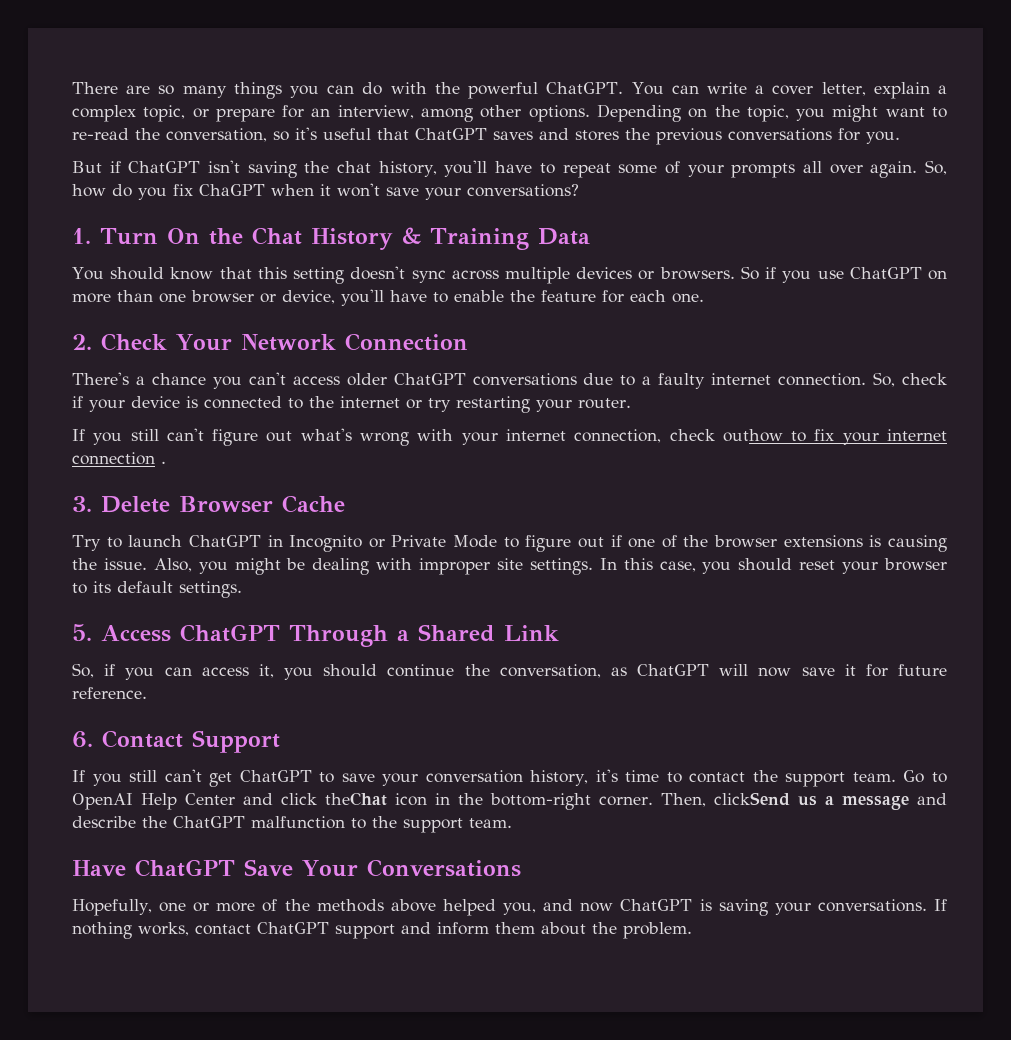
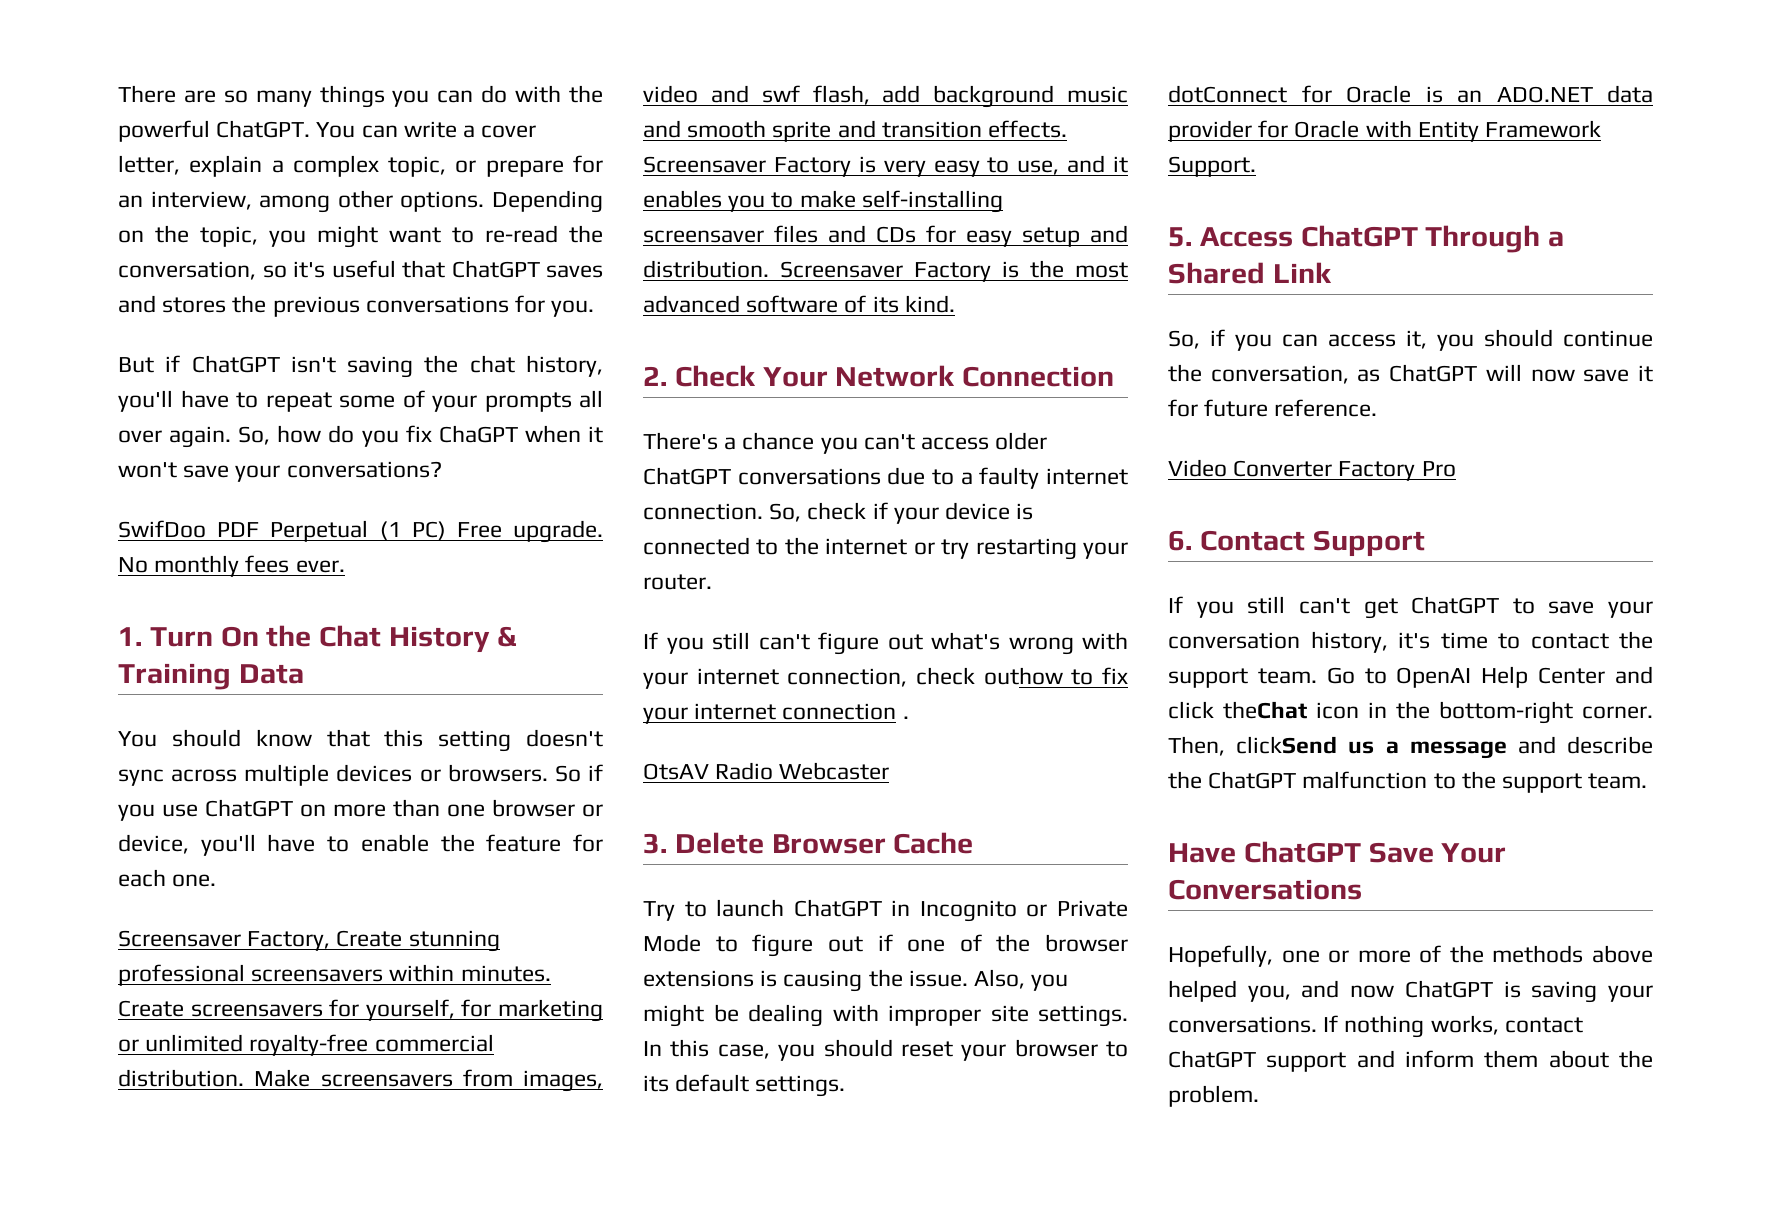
+ SwifDoo PDF Perpetual (1 PC) Free upgrade. No monthly fees ever.
+ Screensaver Factory, Create stunning professional screensavers within minutes. Create screensavers for yourself, for marketing or unlimited royalty-free commercial distribution. Make screensavers from images, video and swf flash, add background music and smooth sprite and transition effects. Screensaver Factory is very easy to use, and it enables you to make self-installing screensaver files and CDs for easy setup and distribution. Screensaver Factory is the most advanced software of its kind.
+ OtsAV Radio Webcaster
+ dotConnect for Oracle is an ADO.NET data provider for Oracle with Entity Framework Support.
+ Video Converter Factory Pro

